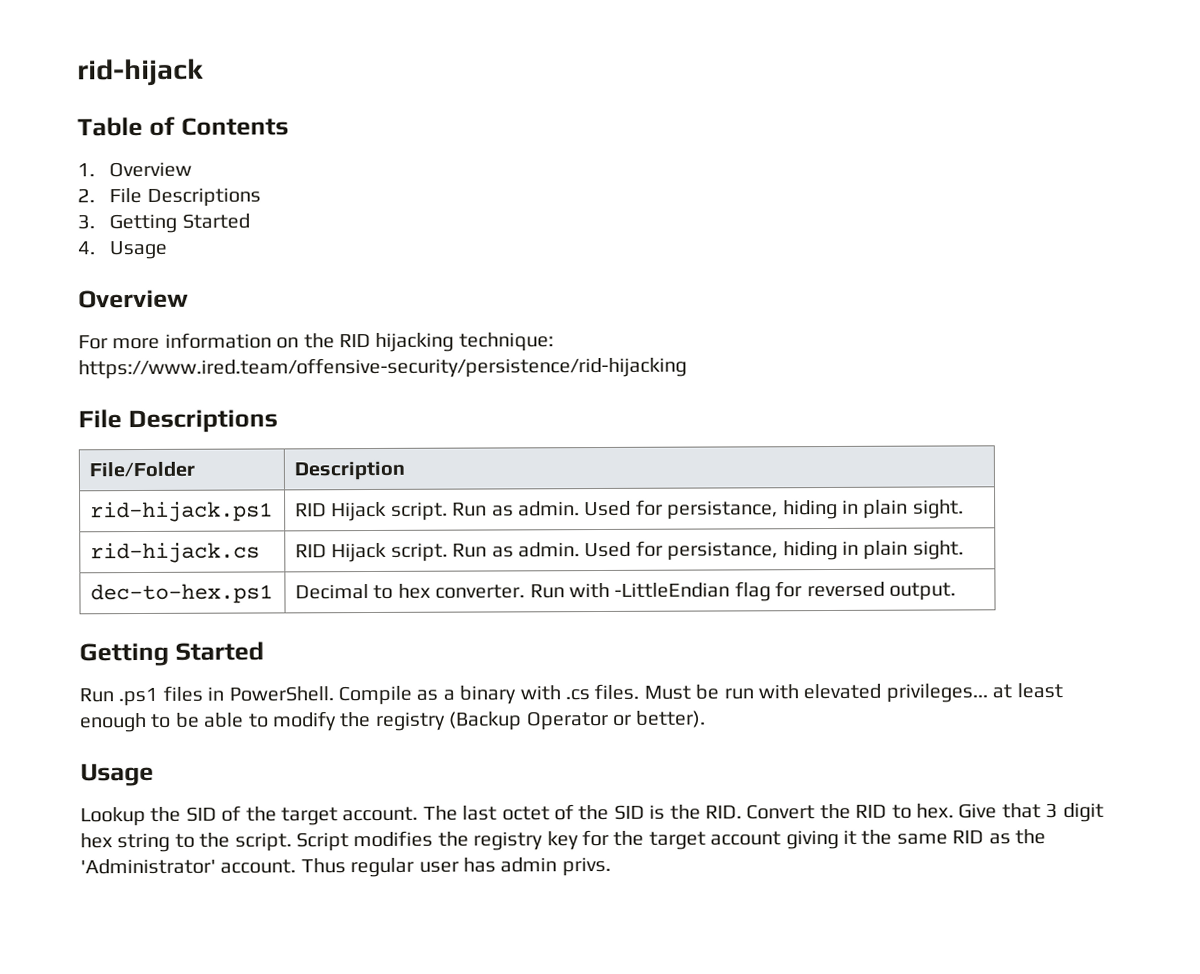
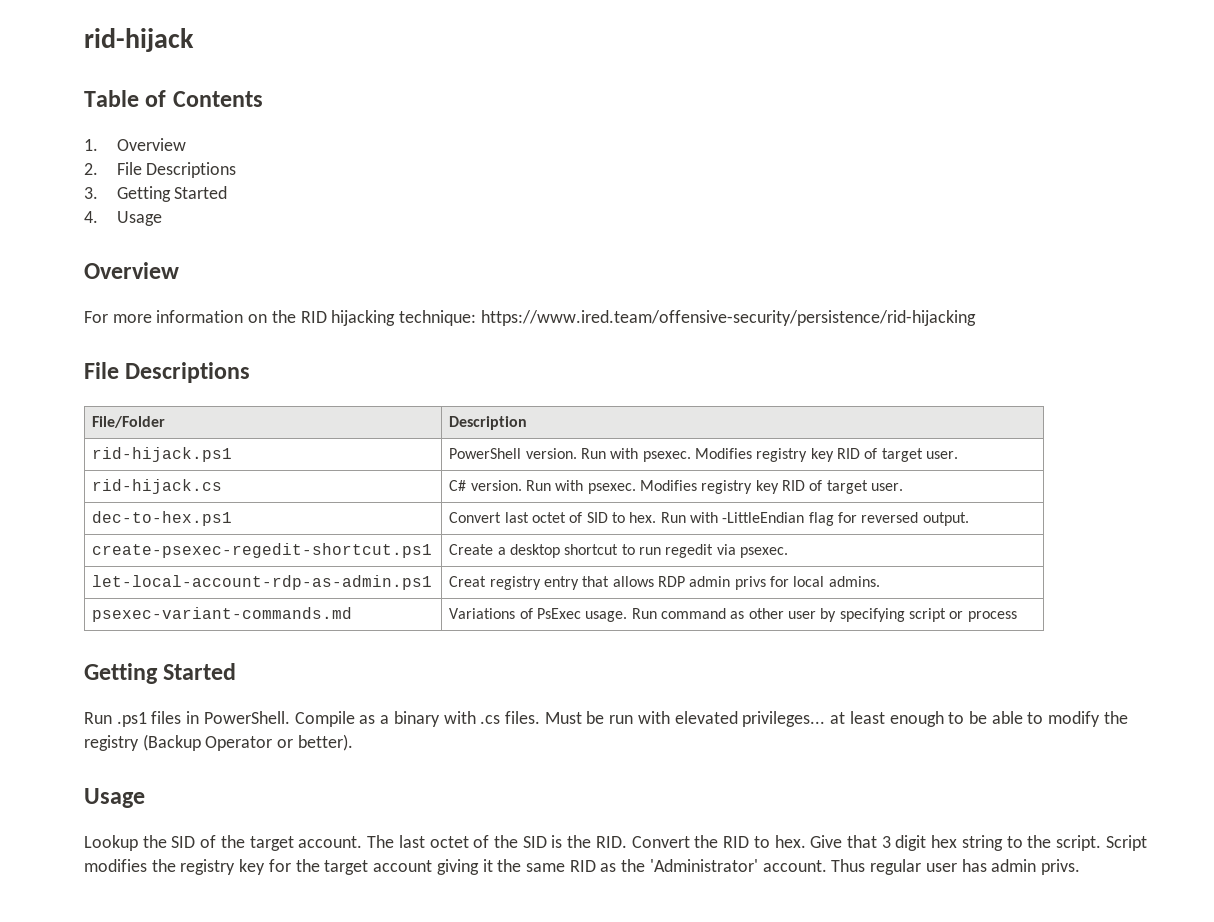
- rid-hijack.ps1 | RID Hijack script. Run as admin. Used for persistance, hiding in plain sight.
- rid-hijack.cs | RID Hijack script. Run as admin. Used for persistance, hiding in plain sight.
- dec-to-hex.ps1 | Decimal to hex converter. Run with -LittleEndian flag for reversed output.
+ rid-hijack.ps1 | PowerShell version. Run with psexec. Modifies registry key RID of target user.
+ rid-hijack.cs | C# version. Run with psexec. Modifies registry key RID of target user.
+ dec-to-hex.ps1 | Convert last octet of SID to hex. Run with -LittleEndian flag for reversed output.
+ create-psexec-regedit-shortcut.ps1 | Create a desktop shortcut to run regedit via psexec.
+ let-local-account-rdp-as-admin.ps1 | Creat registry entry that allows RDP admin privs for local admins.
+ psexec-variant-commands.md | Variations of PsExec usage. Run command as other user by specifying script or process

